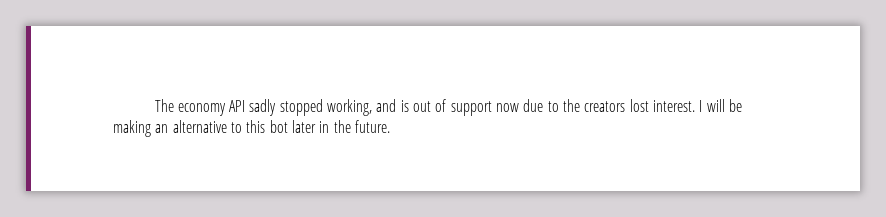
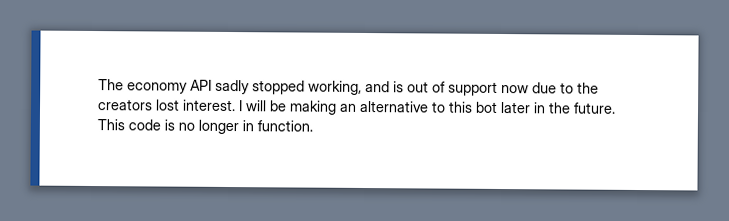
+ This code is no longer in function.

